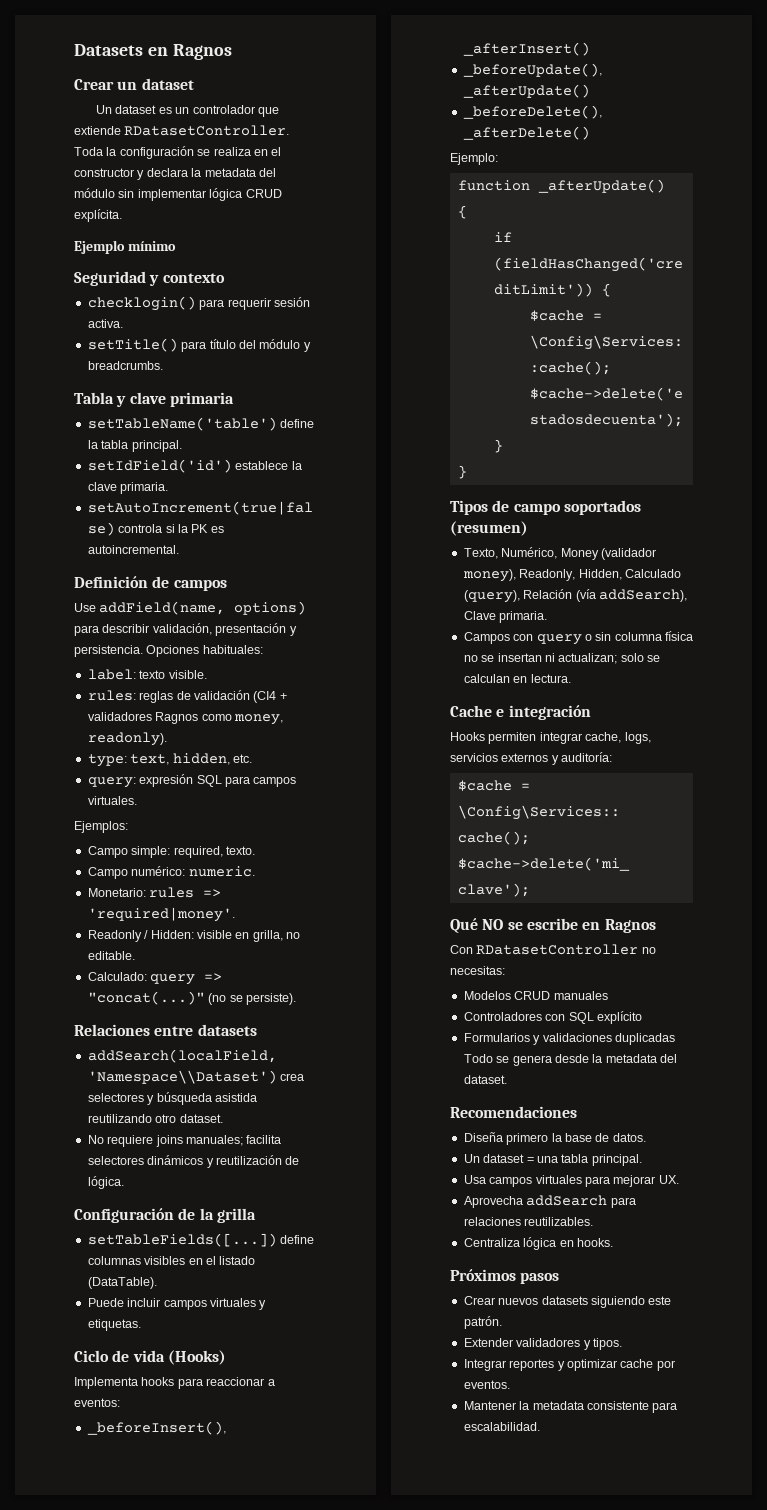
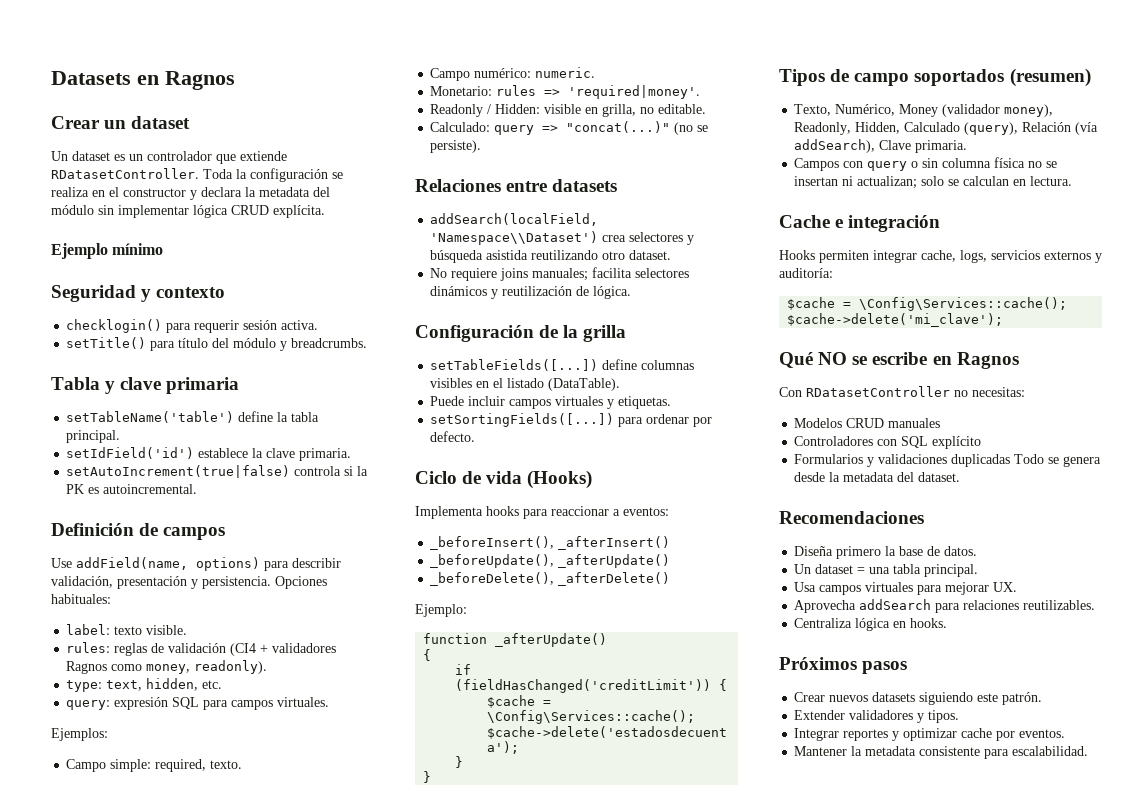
+ setSortingFields([...]) para ordenar por defecto.

